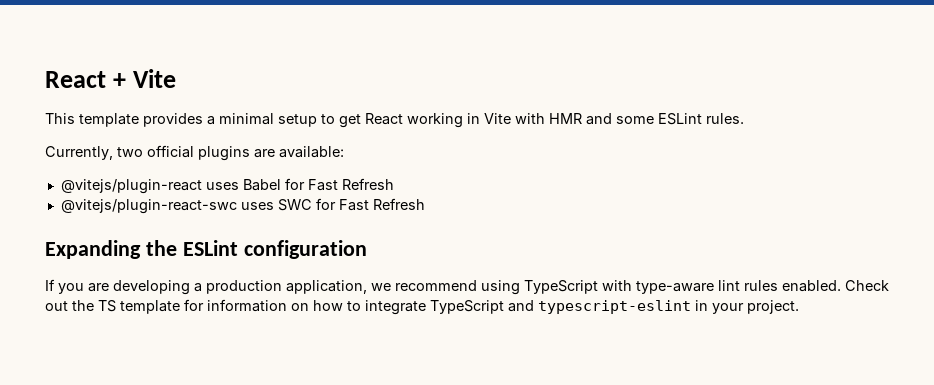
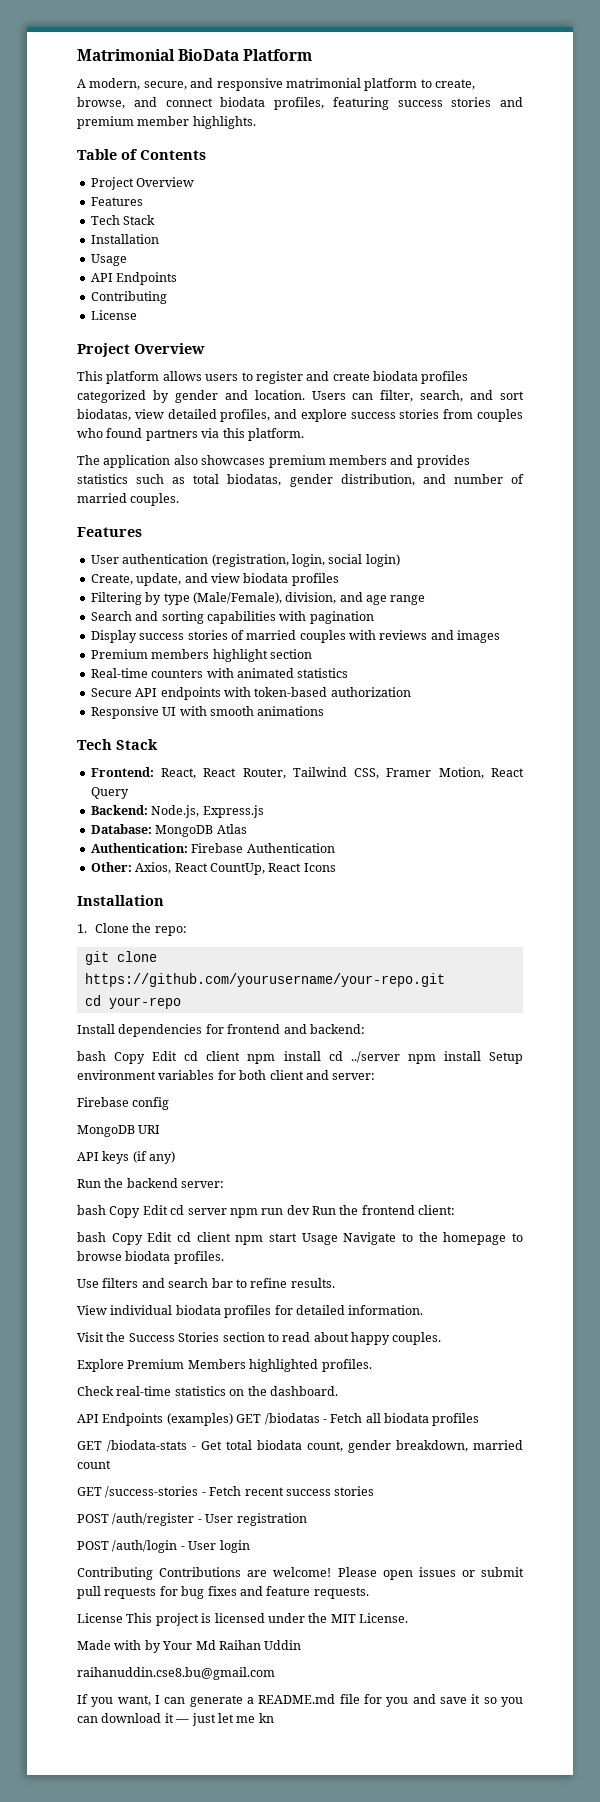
- React + Vite
- This template provides a minimal setup to get React working in Vite with HMR and some ESLint rules.
- Currently, two official plugins are available:
- @vitejs/plugin-react uses Babel for Fast Refresh
- @vitejs/plugin-react-swc uses SWC for Fast Refresh
- Expanding the ESLint configuration
- If you are developing a production application, we recommend using TypeScript with type-aware lint rules enabled. Check out the TS template for information on how to integrate TypeScript and typescript-eslint in your project.
+ Matrimonial BioData Platform
+ A modern, secure, and responsive matrimonial platform to create, browse, and connect biodata profiles, featuring success stories and premium member highlights.
+ Table of Contents
+ Project Overview
+ Features
+ Tech Stack
+ Installation
+ Usage
+ API Endpoints
+ Contributing
+ License
+ Project Overview
+ This platform allows users to register and create biodata profiles categorized by gender and location. Users can filter, search, and sort biodatas, view detailed profiles, and explore success stories from couples who found partners via this platform.
+ The application also showcases premium members and provides statistics such as total biodatas, gender distribution, and number of married couples.
+ Features
+ User authentication (registration, login, social login)
+ Create, update, and view biodata profiles
+ Filtering by type (Male/Female), division, and age range
+ Search and sorting capabilities with pagination
+ Display success stories of married couples with reviews and images
+ Premium members highlight section
+ Real-time counters with animated statistics
+ Secure API endpoints with token-based authorization
+ Responsive UI with smooth animations
+ Tech Stack
+ Frontend: React, React Router, Tailwind CSS, Framer Motion, React Query
+ Backend: Node.js, Express.js
+ Database: MongoDB Atlas
+ Authentication: Firebase Authentication
+ Other: Axios, React CountUp, React Icons
+ Installation
+ 1. Clone the repo:
+ git clone https://github.com/yourusername/your-repo.git
+ cd your-repo
+ Install dependencies for frontend and backend:
+ bash Copy Edit cd client npm install cd ../server npm install Setup environment variables for both client and server:
+ Firebase config
+ MongoDB URI
+ API keys (if any)
+ Run the backend server:
+ bash Copy Edit cd server npm run dev Run the frontend client:
+ bash Copy Edit cd client npm start Usage Navigate to the homepage to browse biodata profiles.
+ Use filters and search bar to refine results.
+ View individual biodata profiles for detailed information.
+ Visit the Success Stories section to read about happy couples.
+ Explore Premium Members highlighted profiles.
+ Check real-time statistics on the dashboard.
+ API Endpoints (examples) GET /biodatas - Fetch all biodata profiles
+ GET /biodata-stats - Get total biodata count, gender breakdown, married count
+ GET /success-stories - Fetch recent success stories
+ POST /auth/register - User registration
+ POST /auth/login - User login
+ Contributing Contributions are welcome! Please open issues or submit pull requests for bug fixes and feature requests.
+ License This project is licensed under the MIT License.
+ Made with by Your Md Raihan Uddin
+ raihanuddin.cse8.bu@gmail.com
+ If you want, I can generate a README.md file for you and save it so you can download it — just let me kn

